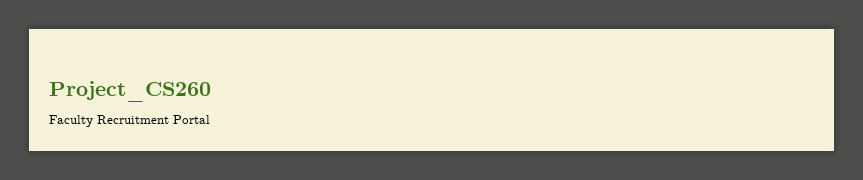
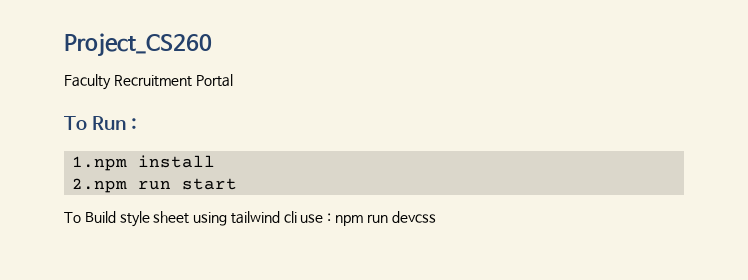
+ To Run :
+ 1.npm install
+ 2.npm run start
+ To Build style sheet using tailwind cli use : npm run devcss

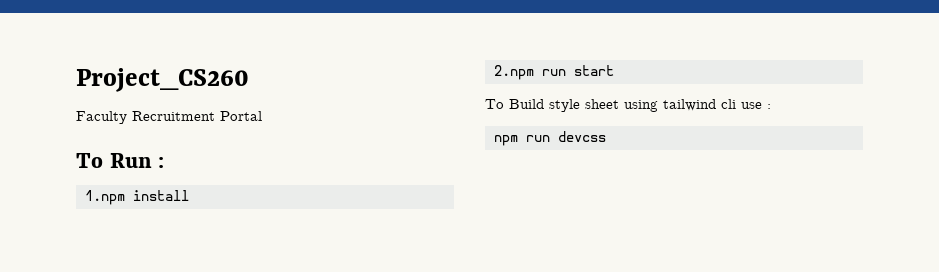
- To Build style sheet using tailwind cli use : npm run devcss
+ To Build style sheet using tailwind cli use :
+ npm run devcss

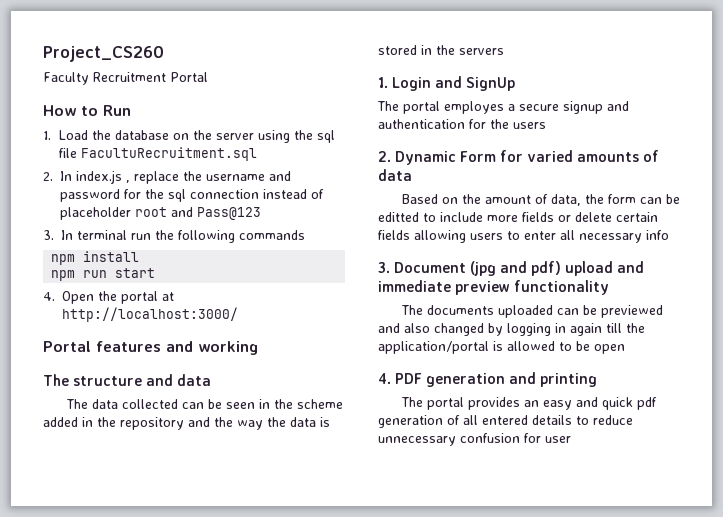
- To Run :
- 1.npm install
+ How to Run
+ 1. Load the database on the server using the sql file FacultuRecruitment.sql
+ 2. In index.js , replace the username and password for the sql connection instead of placeholder root and Pass@123
+ 3. In terminal run the following commands
+ npm install
- 2.npm run start
+ npm run start
- To Build style sheet using tailwind cli use :
- npm run devcss
+ 4. Open the portal at http://localhost:3000/
+ Portal features and working
+ The structure and data
+ The data collected can be seen in the scheme added in the repository and the way the data is stored in the servers
+ 1. Login and SignUp
+ The portal employes a secure signup and authentication for the users
+ 2. Dynamic Form for varied amounts of data
+ Based on the amount of data, the form can be editted to include more fields or delete certain fields allowing users to enter all necessary info
+ 3. Document (jpg and pdf) upload and immediate preview functionality
+ The documents uploaded can be previewed and also changed by logging in again till the application/portal is allowed to be open
+ 4. PDF generation and printing
+ The portal provides an easy and quick pdf generation of all entered details to reduce unnecessary confusion for user

